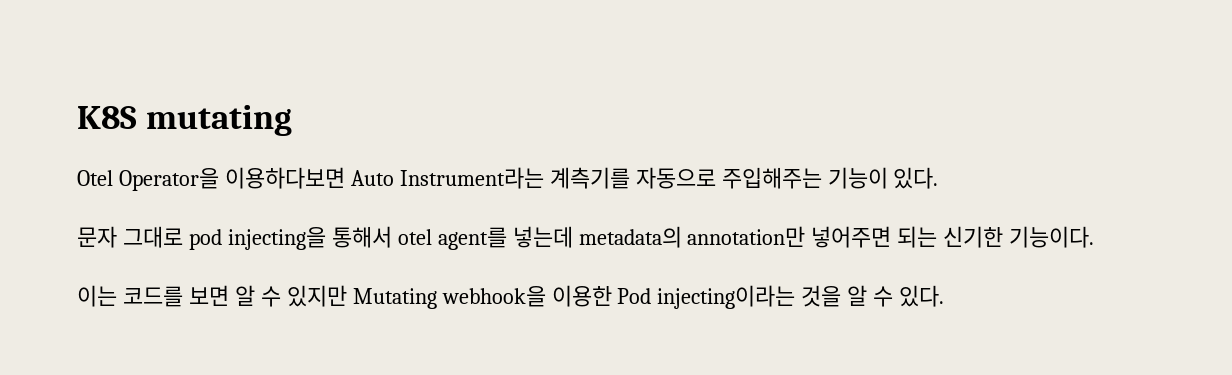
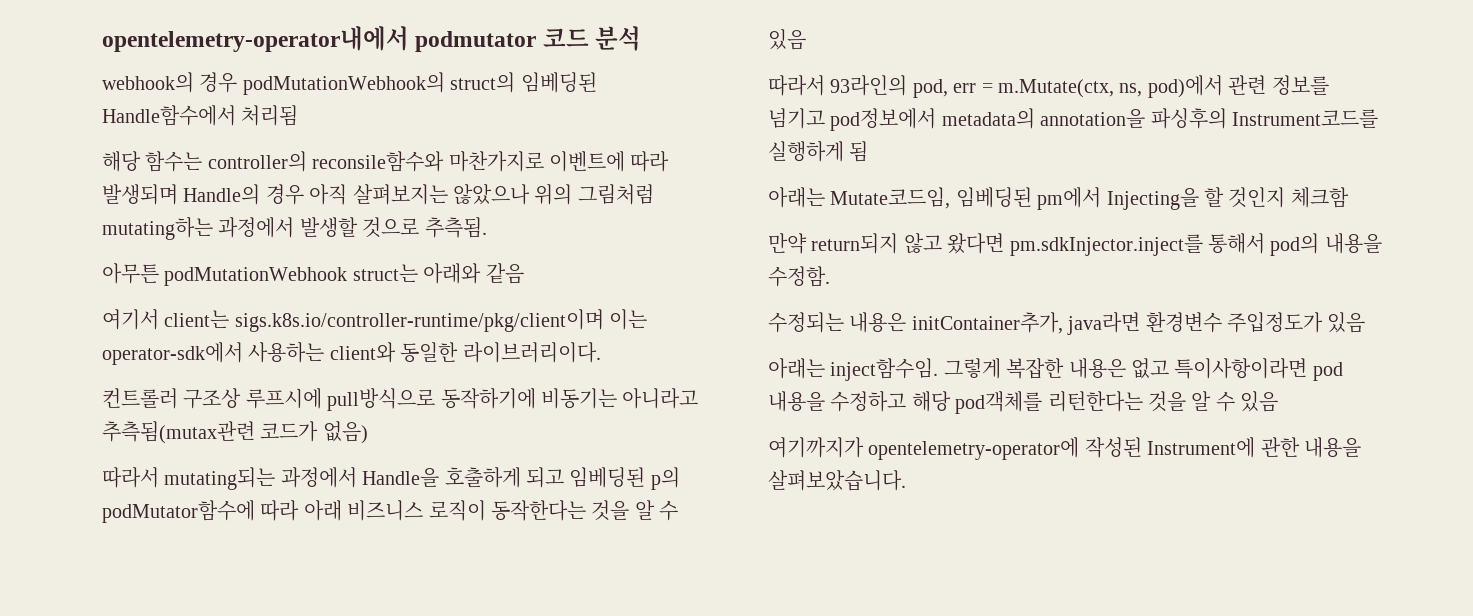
- K8S mutating
- Otel Operator을 이용하다보면 Auto Instrument라는 계측기를 자동으로 주입해주는 기능이 있다.
- 문자 그대로 pod injecting을 통해서 otel agent를 넣는데 metadata의 annotation만 넣어주면 되는 신기한 기능이다.
- 이는 코드를 보면 알 수 있지만 Mutating webhook을 이용한 Pod injecting이라는 것을 알 수 있다.
+ opentelemetry-operator내에서 podmutator 코드 분석
+ webhook의 경우 podMutationWebhook의 struct의 임베딩된 Handle함수에서 처리됨
+ 해당 함수는 controller의 reconsile함수와 마찬가지로 이벤트에 따라 발생되며 Handle의 경우 아직 살펴보지는 않았으나 위의 그림처럼 mutating하는 과정에서 발생할 것으로 추측됨.
+ 아무튼 podMutationWebhook struct는 아래와 같음
+ 여기서 client는 sigs.k8s.io/controller-runtime/pkg/client이며 이는 operator-sdk에서 사용하는 client와 동일한 라이브러리이다.
+ 컨트롤러 구조상 루프시에 pull방식으로 동작하기에 비동기는 아니라고 추측됨(mutax관련 코드가 없음)
+ 따라서 mutating되는 과정에서 Handle을 호출하게 되고 임베딩된 p의 podMutator함수에 따라 아래 비즈니스 로직이 동작한다는 것을 알 수 있음
+ 따라서 93라인의 pod, err = m.Mutate(ctx, ns, pod)에서 관련 정보를 넘기고 pod정보에서 metadata의 annotation을 파싱후의 Instrument코드를 실행하게 됨
+ 아래는 Mutate코드임, 임베딩된 pm에서 Injecting을 할 것인지 체크함
+ 만약 return되지 않고 왔다면 pm.sdkInjector.inject를 통해서 pod의 내용을 수정함.
+ 수정되는 내용은 initContainer추가, java라면 환경변수 주입정도가 있음
+ 아래는 inject함수임. 그렇게 복잡한 내용은 없고 특이사항이라면 pod 내용을 수정하고 해당 pod객체를 리턴한다는 것을 알 수 있음
+ 여기까지가 opentelemetry-operator에 작성된 Instrument에 관한 내용을 살펴보았습니다.

